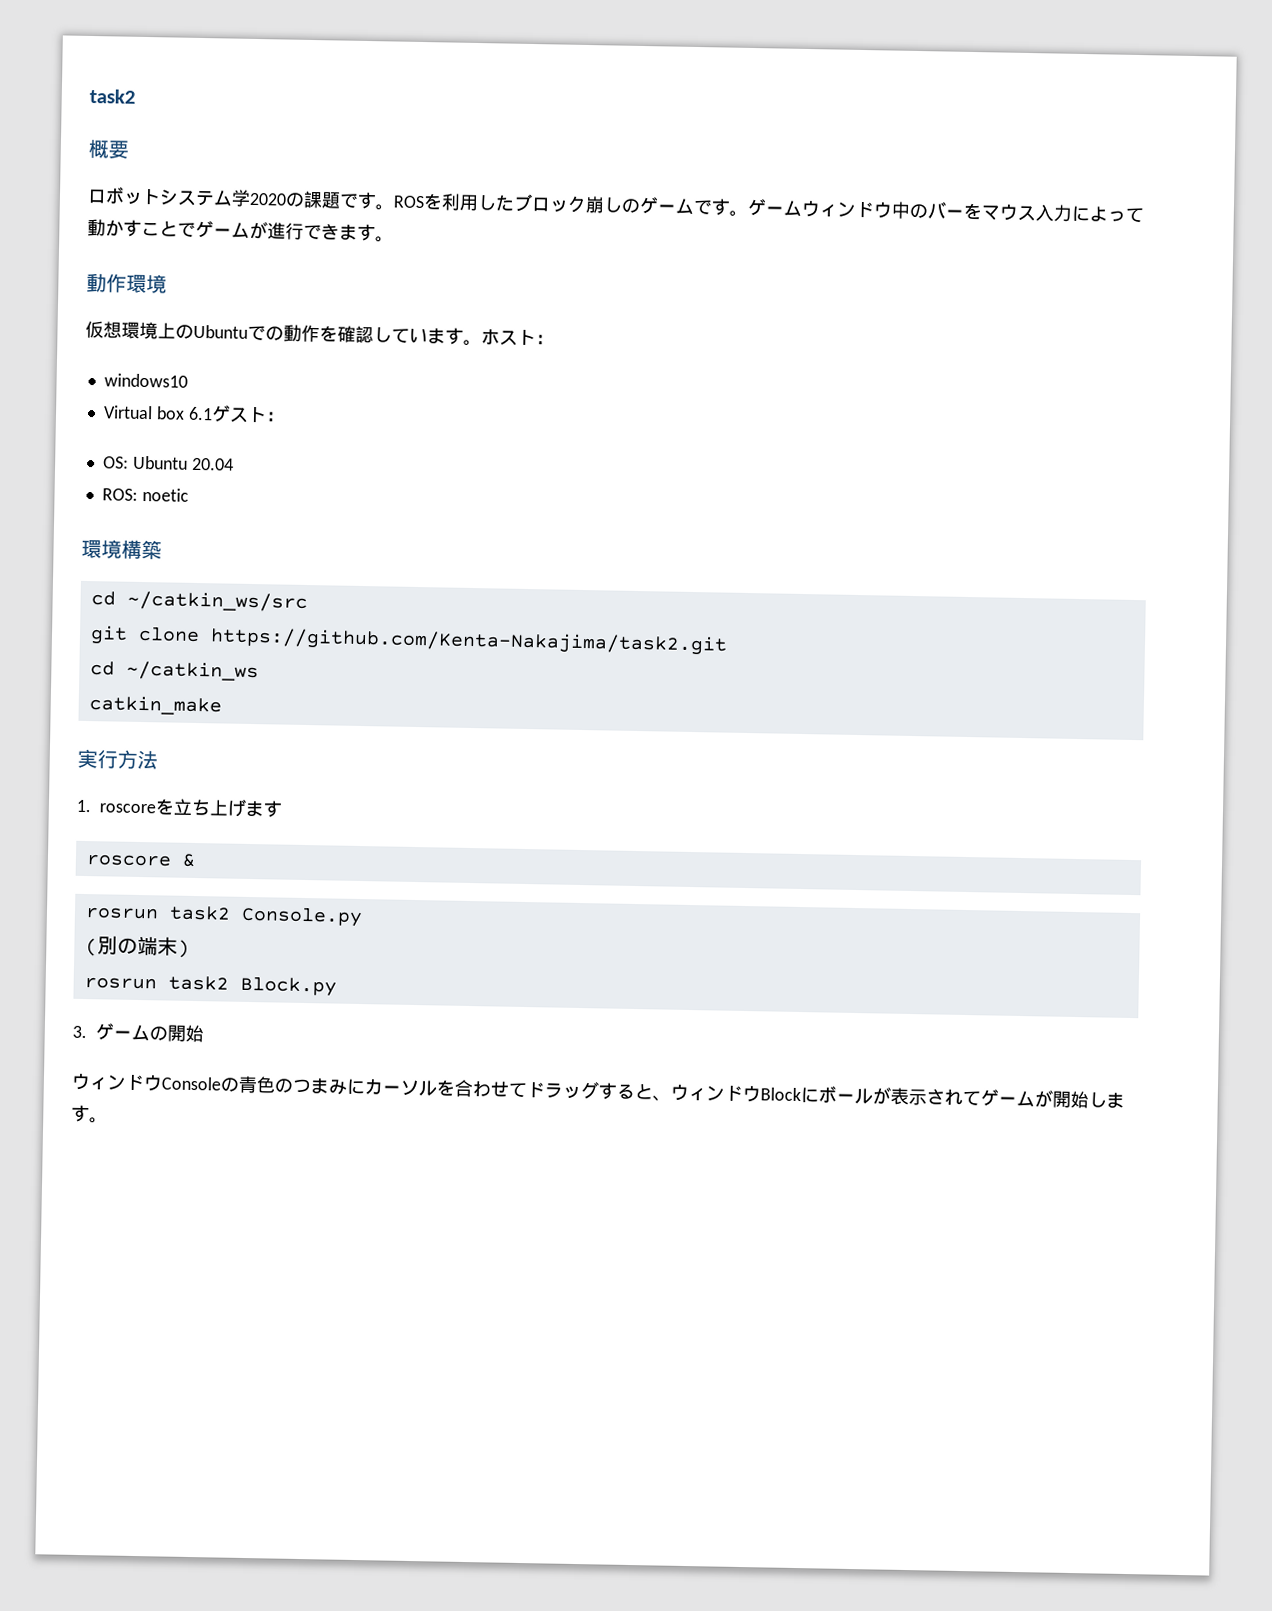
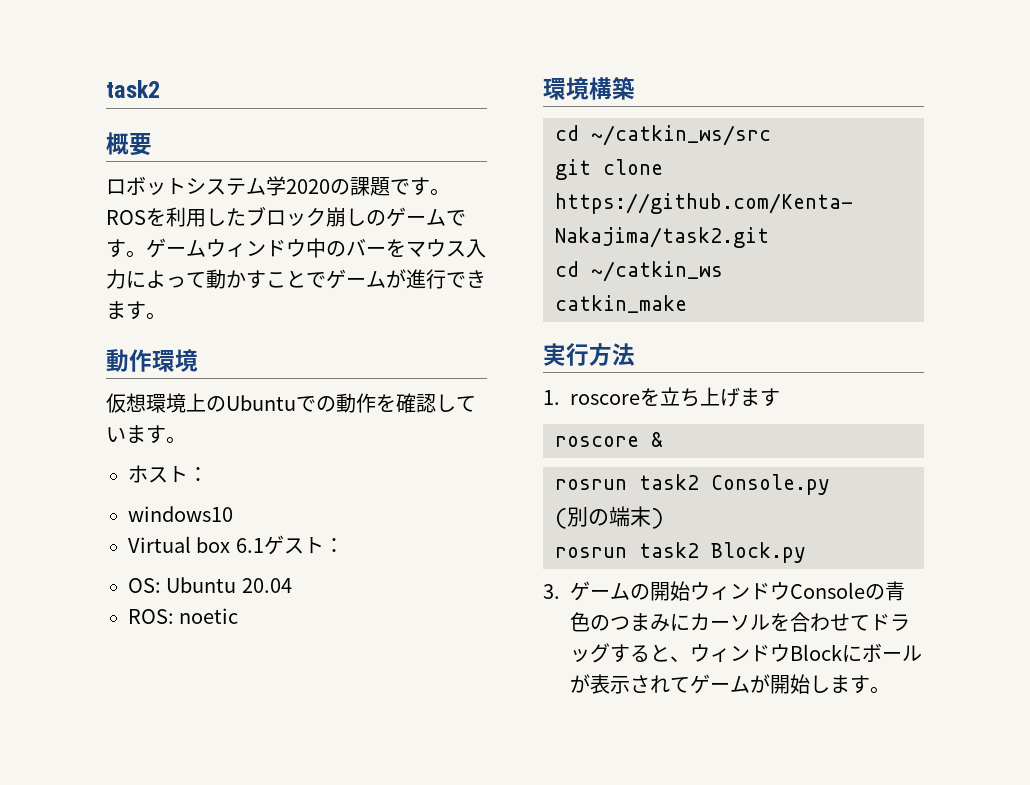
- 仮想環境上のUbuntuでの動作を確認しています。ホスト：
+ 仮想環境上のUbuntuでの動作を確認しています。
+ ホスト：
- 3.ゲームの開始
- ウィンドウConsoleの青色のつまみにカーソルを合わせてドラッグすると、ウィンドウBlockにボールが表示されてゲームが開始します。
+ 3.ゲームの開始ウィンドウConsoleの青色のつまみにカーソルを合わせてドラッグすると、ウィンドウBlockにボールが表示されてゲームが開始します。

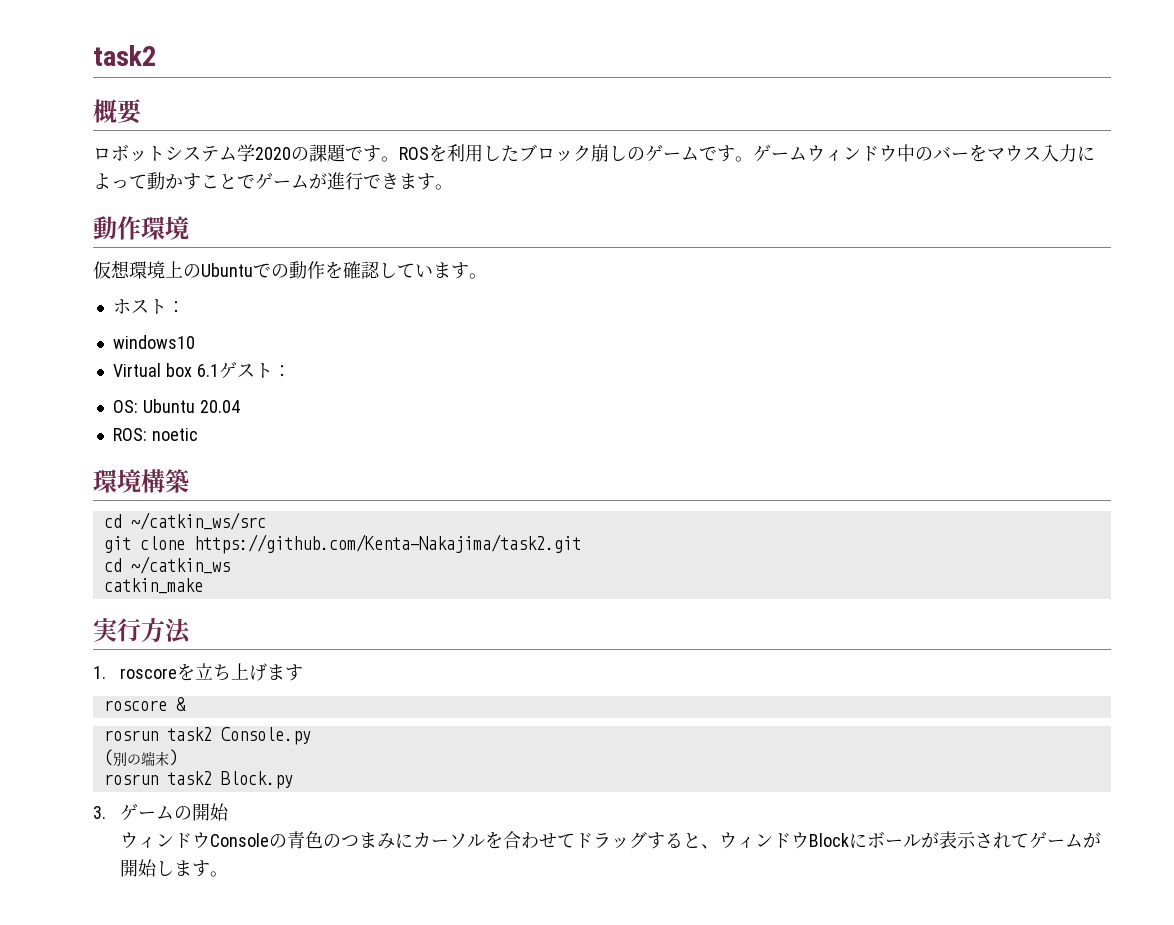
- 3.ゲームの開始ウィンドウConsoleの青色のつまみにカーソルを合わせてドラッグすると、ウィンドウBlockにボールが表示されてゲームが開始します。
+ 3.ゲームの開始
+ ウィンドウConsoleの青色のつまみにカーソルを合わせてドラッグすると、ウィンドウBlockにボールが表示されてゲームが開始します。

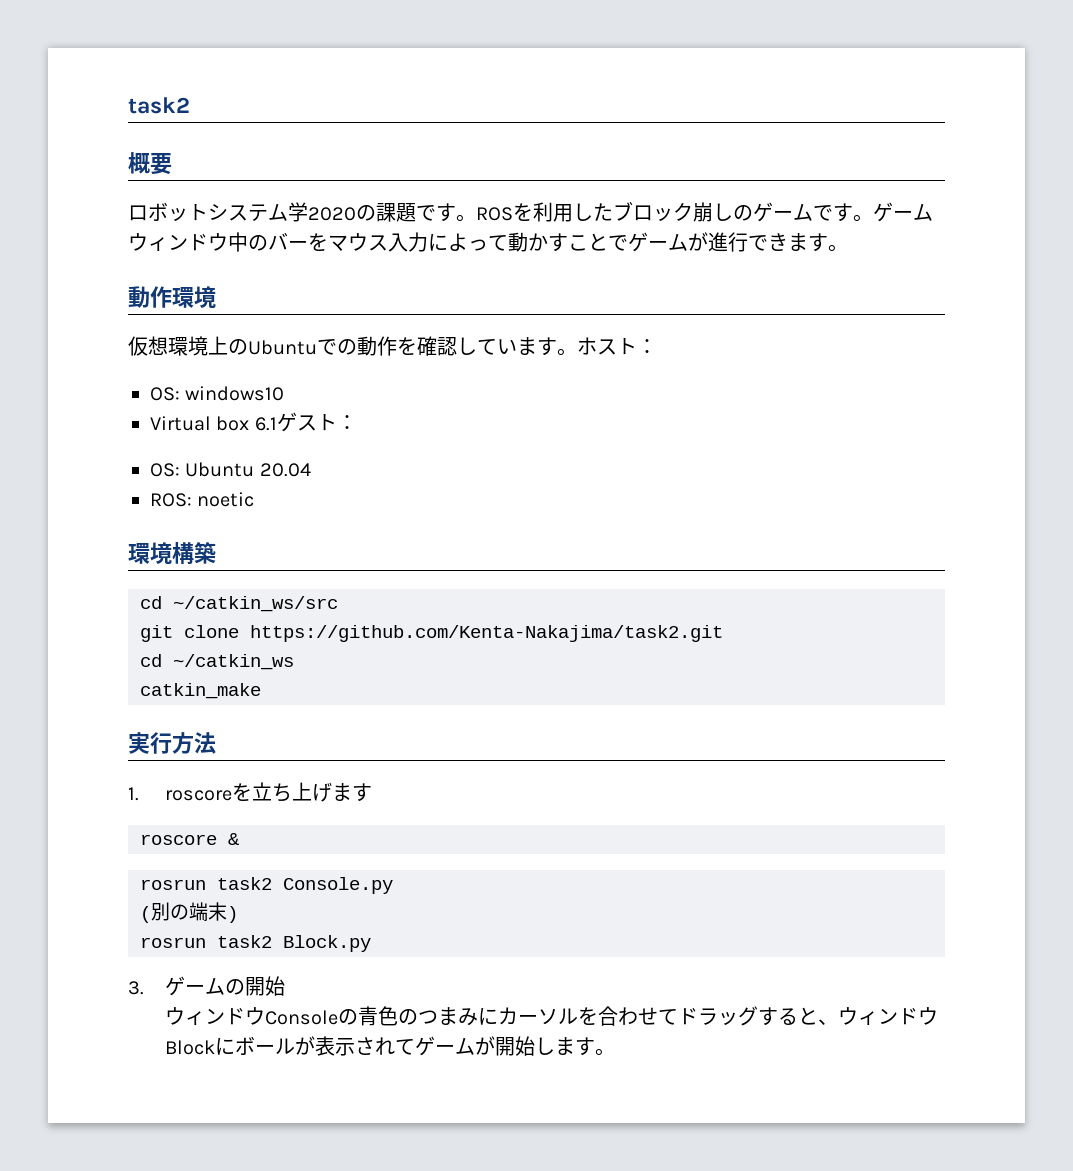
- 仮想環境上のUbuntuでの動作を確認しています。
- ホスト：
+ 仮想環境上のUbuntuでの動作を確認しています。ホスト：
- windows10
+ OS: windows10

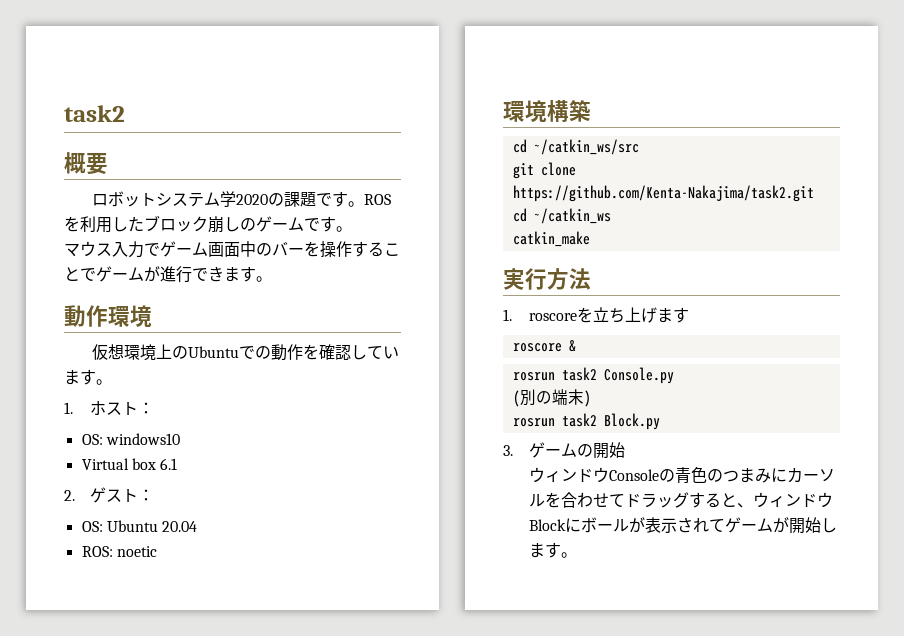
- ROSを利用したブロック崩しのゲームです。ゲームウィンドウ中のバーをマウス入力によって動かすことでゲームが進行できます。
+ ROSを利用したブロック崩しのゲームです。
+ マウス入力でゲーム画面中のバーを操作することでゲームが進行できます。
- 仮想環境上のUbuntuでの動作を確認しています。ホスト：
+ 仮想環境上のUbuntuでの動作を確認しています。
+ 1.ホスト：
- Virtual box 6.1ゲスト：
+ Virtual box 6.1
+ 2.ゲスト：

